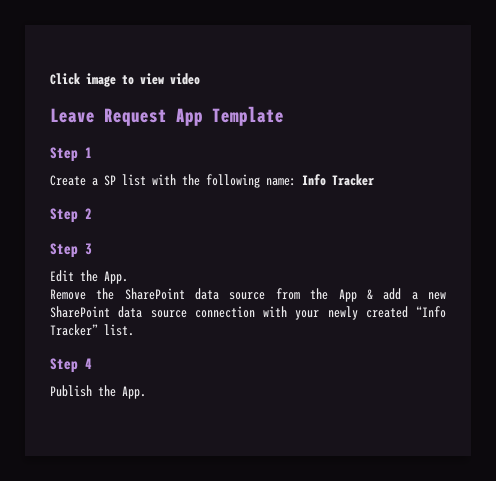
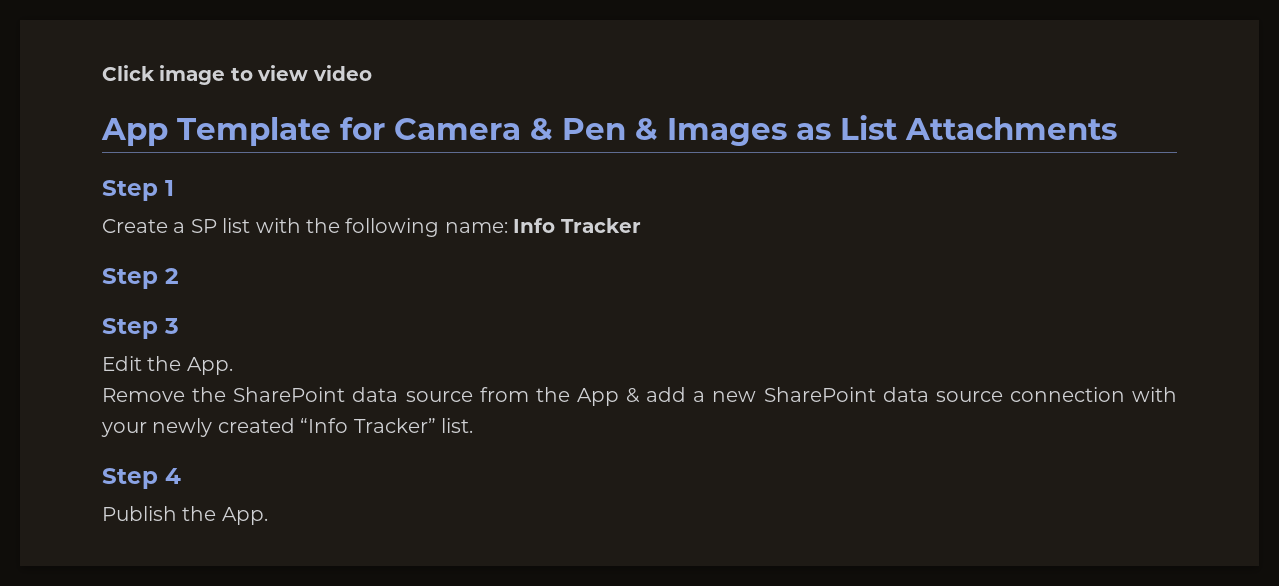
- Leave Request App Template
+ App Template for Camera & Pen & Images as List Attachments

